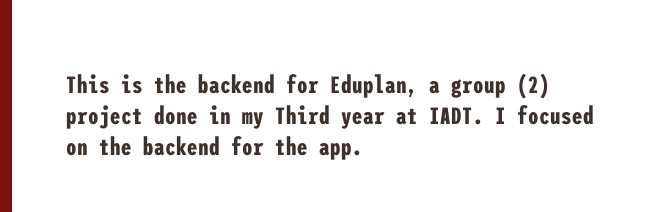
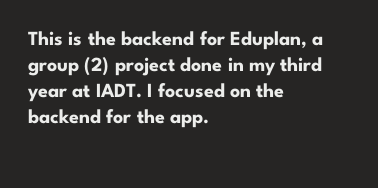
- This is the backend for Eduplan, a group (2) project done in my Third year at IADT.
+ This is the backend for Eduplan, a group (2) project done in my third year at IADT.

